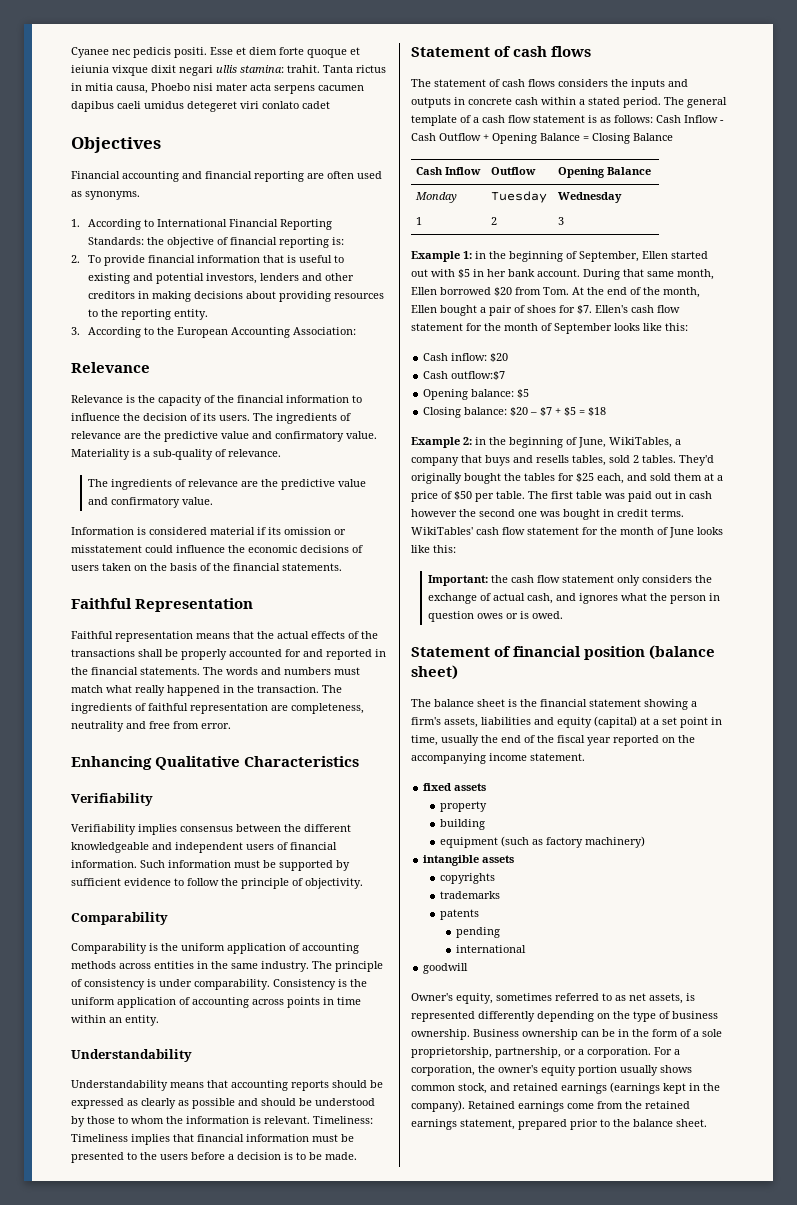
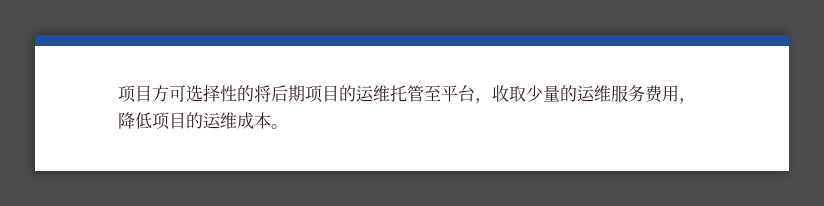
- Cyanee nec pedicis positi. Esse et diem forte quoque et ieiunia vixque dixit negari ullis stamina: trahit. Tanta rictus in mitia causa, Phoebo nisi mater acta serpens cacumen dapibus caeli umidus detegeret viri conlato cadet
- Objectives
- Financial accounting and financial reporting are often used as synonyms.
- 1. According to International Financial Reporting Standards: the objective of financial reporting is:
- 2. To provide financial information that is useful to existing and potential investors, lenders and other creditors in making decisions about providing resources to the reporting entity.
- 3. According to the European Accounting Association:
- Relevance
- Relevance is the capacity of the financial information to influence the decision of its users. The ingredients of relevance are the predictive value and confirmatory value. Materiality is a sub-quality of relevance.
- The ingredients of relevance are the predictive value and confirmatory value.
- Information is considered material if its omission or misstatement could influence the economic decisions of users taken on the basis of the financial statements.
- Faithful Representation
- Faithful representation means that the actual effects of the transactions shall be properly accounted for and reported in the financial statements. The words and numbers must match what really happened in the transaction. The ingredients of faithful representation are completeness, neutrality and free from error.
- Enhancing Qualitative Characteristics
- Verifiability
- Verifiability implies consensus between the different knowledgeable and independent users of financial information. Such information must be supported by sufficient evidence to follow the principle of objectivity.
- Comparability
- Comparability is the uniform application of accounting methods across entities in the same industry. The principle of consistency is under comparability. Consistency is the uniform application of accounting across points in time within an entity.
- Understandability
- Understandability means that accounting reports should be expressed as clearly as possible and should be understood by those to whom the information is relevant. Timeliness: Timeliness implies that financial information must be presented to the users before a decision is to be made.
- Statement of cash flows
- The statement of cash flows considers the inputs and outputs in concrete cash within a stated period. The general template of a cash flow statement is as follows: Cash Inflow - Cash Outflow + Opening Balance = Closing Balance
- Cash Inflow | Outflow | Opening Balance
- Monday | Tuesday | Wednesday
- 1 | 2 | 3
- Example 1: in the beginning of September, Ellen started out with $5 in her bank account. During that same month, Ellen borrowed $20 from Tom. At the end of the month, Ellen bought a pair of shoes for $7. Ellen's cash flow statement for the month of September looks like this:
- Cash inflow: $20
- Cash outflow:$7
- Opening balance: $5
- Closing balance: $20 – $7 + $5 = $18
- Example 2: in the beginning of June, WikiTables, a company that buys and resells tables, sold 2 tables. They'd originally bought the tables for $25 each, and sold them at a price of $50 per table. The first table was paid out in cash however the second one was bought in credit terms. WikiTables' cash flow statement for the month of June looks like this:
- Important: the cash flow statement only considers the exchange of actual cash, and ignores what the person in question owes or is owed.
- Statement of financial position (balance sheet)
- The balance sheet is the financial statement showing a firm's assets, liabilities and equity (capital) at a set point in time, usually the end of the fiscal year reported on the accompanying income statement.
- fixed assets
- property
- building
- equipment (such as factory machinery)
- intangible assets
- copyrights
- trademarks
- patents
- pending
- international
- goodwill
- Owner's equity, sometimes referred to as net assets, is represented differently depending on the type of business ownership. Business ownership can be in the form of a sole proprietorship, partnership, or a corporation. For a corporation, the owner's equity portion usually shows common stock, and retained earnings (earnings kept in the company). Retained earnings come from the retained earnings statement, prepared prior to the balance sheet.
+ 项目方可选择性的将后期项目的运维托管至平台，收取少量的运维服务费用，降低项目的运维成本。

